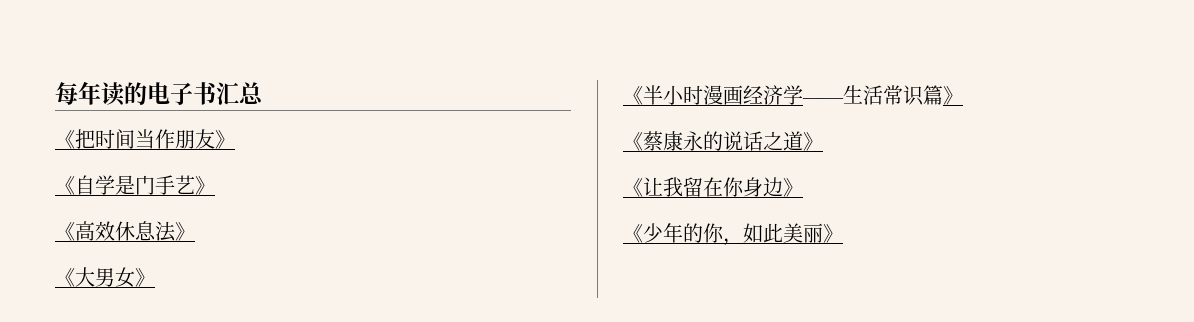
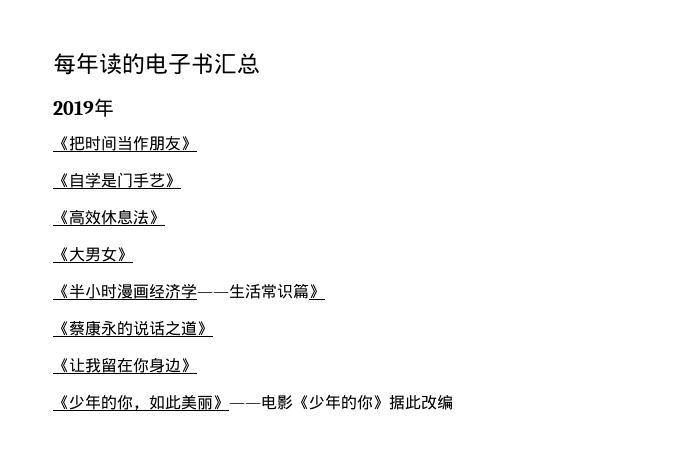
+ 2019年
- 《少年的你，如此美丽》
+ 《少年的你，如此美丽》——电影《少年的你》据此改编

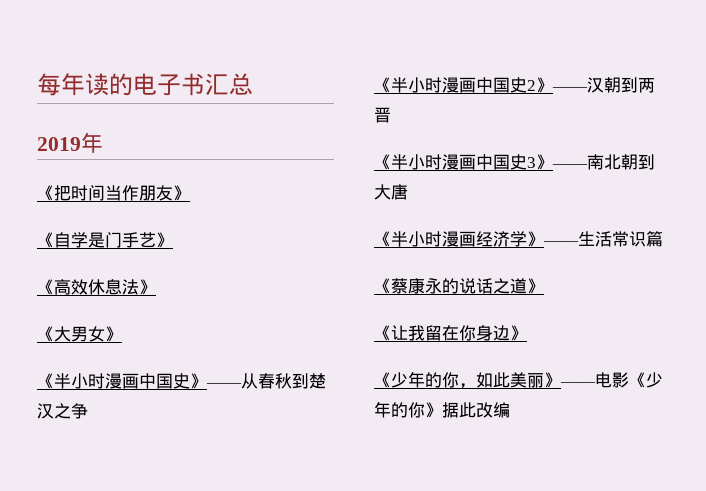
+ 《半小时漫画中国史》——从春秋到楚汉之争
+ 《半小时漫画中国史2》——汉朝到两晋
+ 《半小时漫画中国史3》——南北朝到大唐
- 《半小时漫画经济学——生活常识篇》
+ 《半小时漫画经济学》——生活常识篇

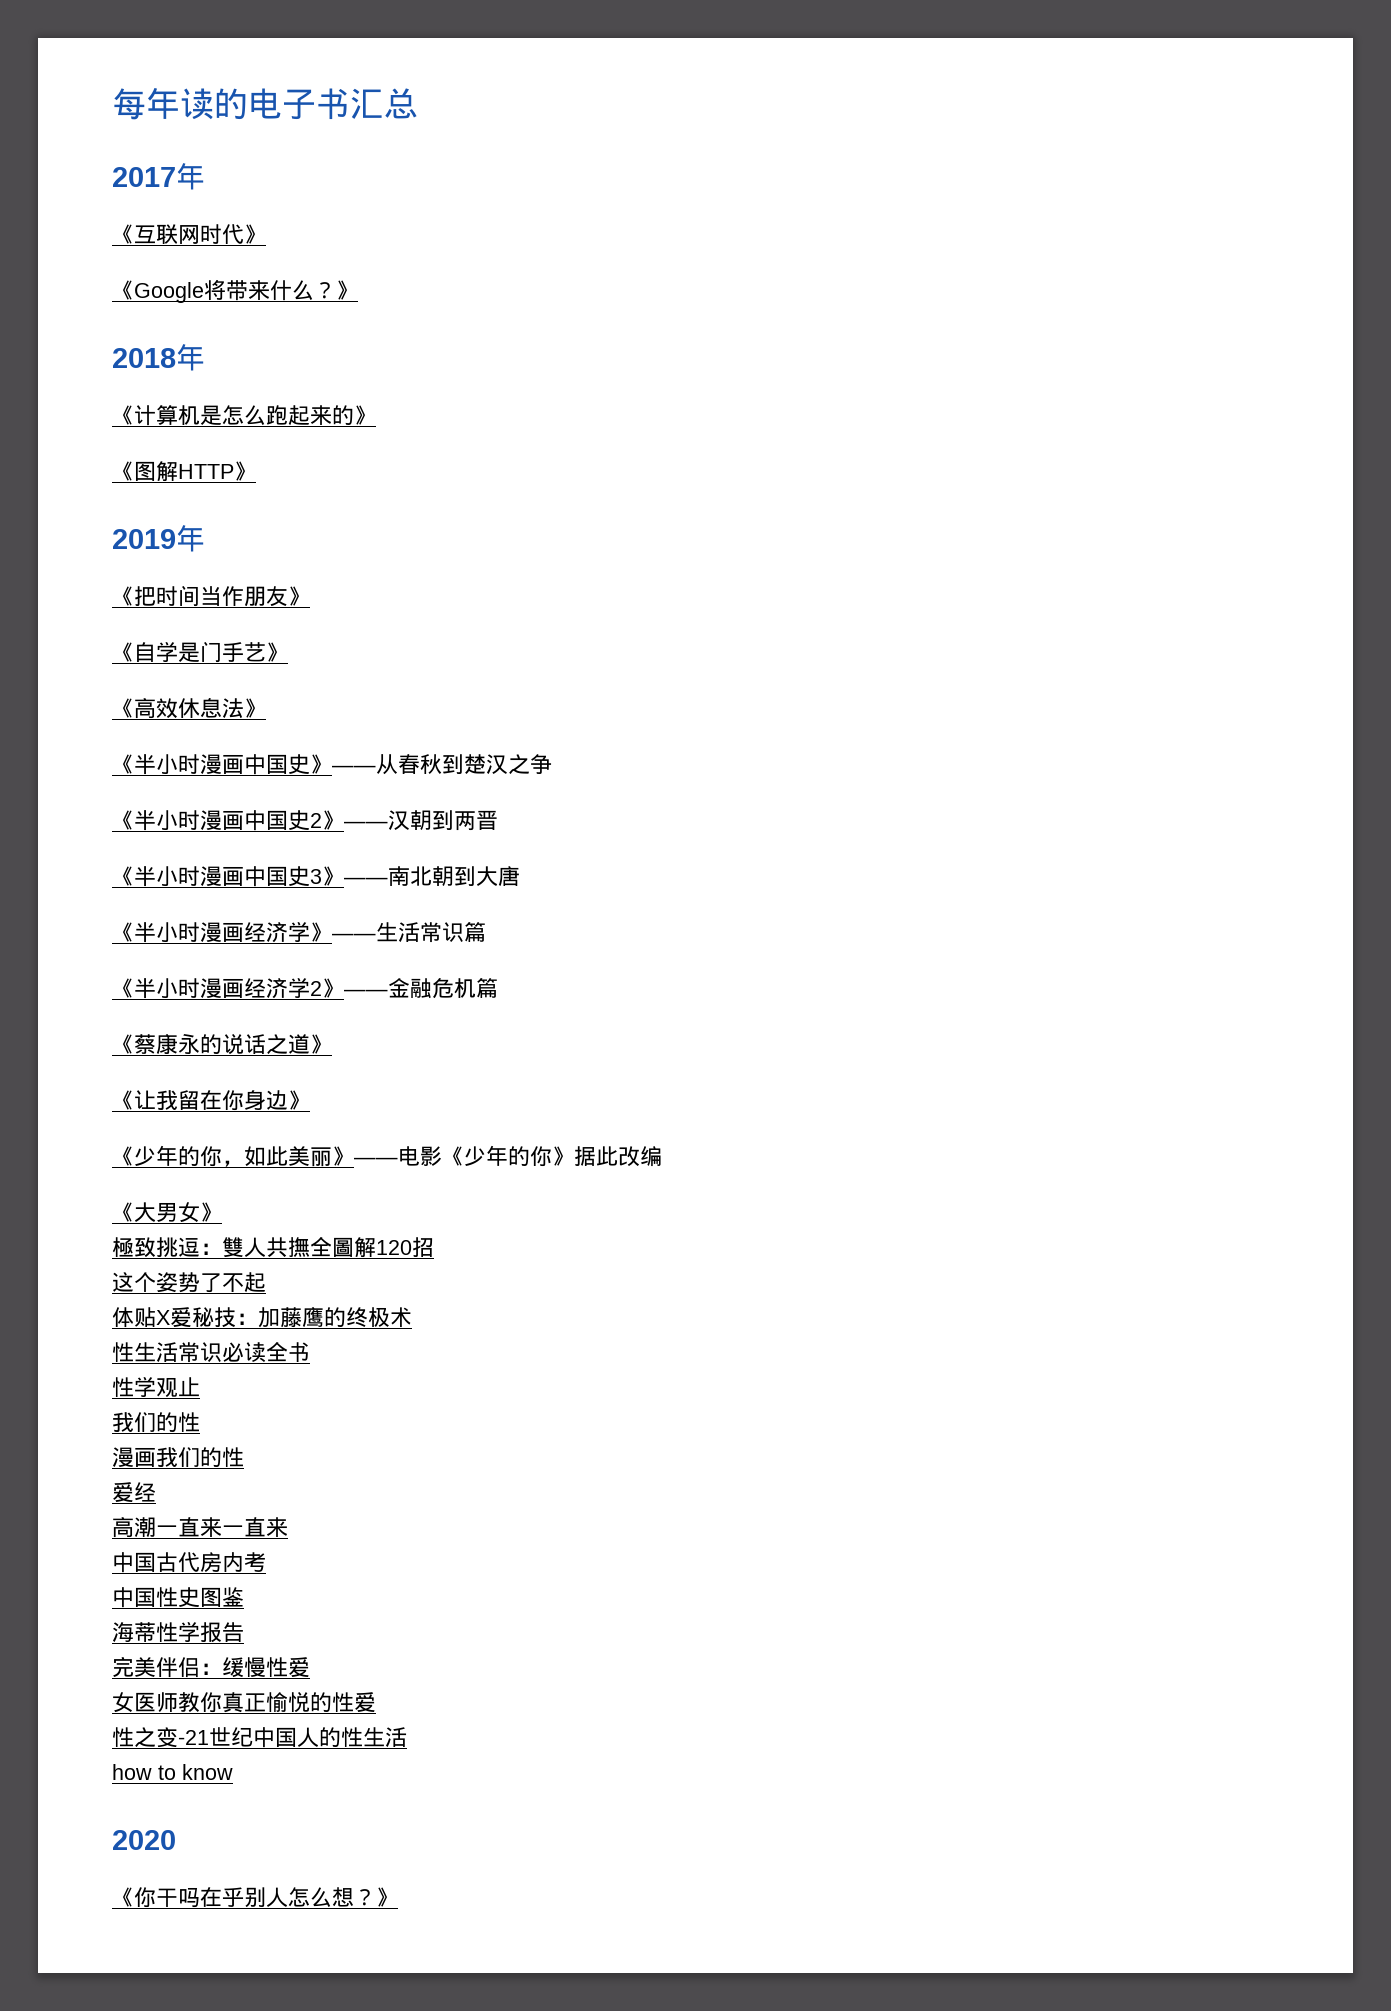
+ 2017年
+ 《互联网时代》
+ 《Google将带来什么？》
+ 2018年
+ 《计算机是怎么跑起来的》
+ 《图解HTTP》
- 《大男女》
+ 《半小时漫画经济学2》——金融危机篇
+ 《大男女》
+ 極致挑逗：雙人共撫全圖解120招
+ 这个姿势了不起
+ 体贴X爱秘技：加藤鹰的终极术
+ 性生活常识必读全书
+ 性学观止
+ 我们的性
+ 漫画我们的性
+ 爱经
+ 高潮一直来一直来
+ 中国古代房内考
+ 中国性史图鉴
+ 海蒂性学报告
+ 完美伴侣：缓慢性爱
+ 女医师教你真正愉悦的性爱
+ 性之变-21世纪中国人的性生活
+ how to know
+ 2020
+ 《你干吗在乎别人怎么想？》

